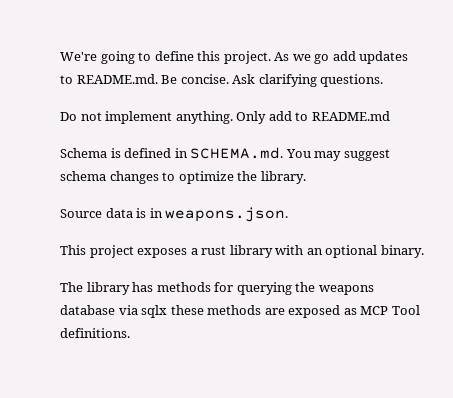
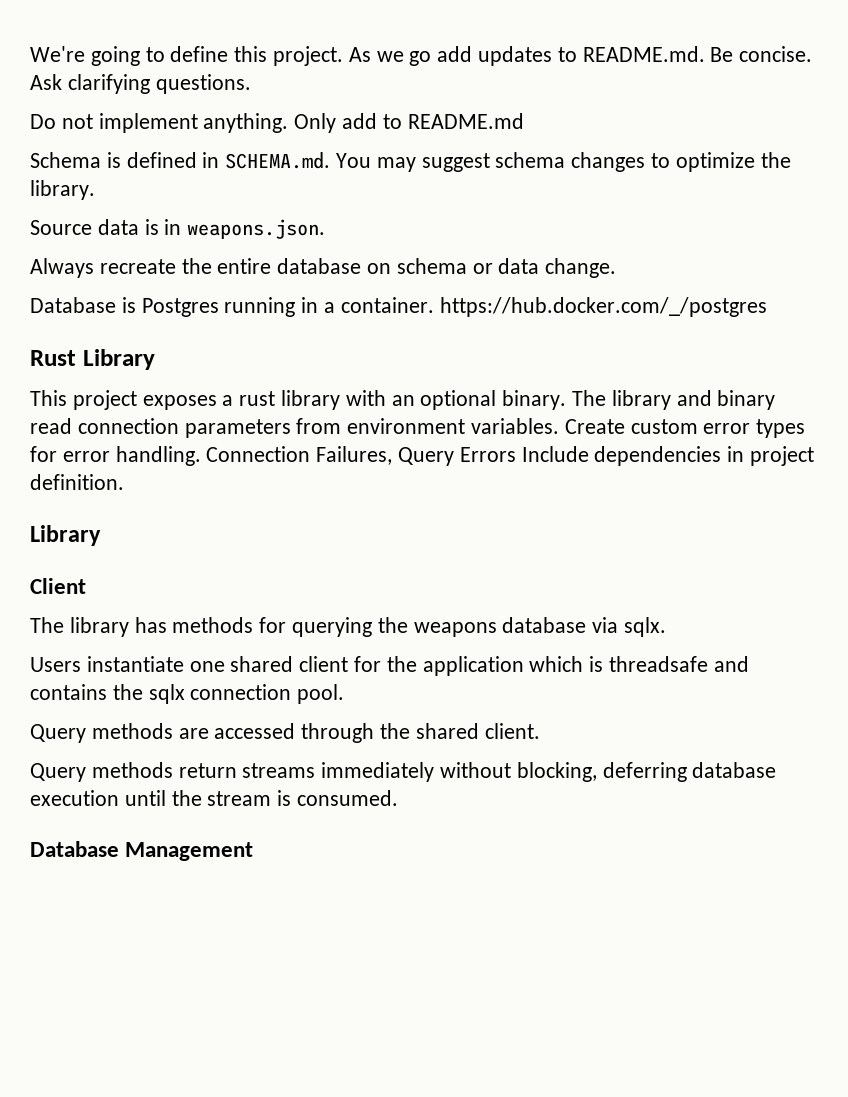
+ Always recreate the entire database on schema or data change.
+ Database is Postgres running in a container. https://hub.docker.com/_/postgres
+ Rust Library
+ The library and binary read connection parameters from environment variables. Create custom error types for error handling. Connection Failures, Query Errors Include dependencies in project definition.
+ Library
+ Client
- The library has methods for querying the weapons database via sqlx these methods are exposed as MCP Tool definitions.
+ The library has methods for querying the weapons database via sqlx.
+ Users instantiate one shared client for the application which is threadsafe and contains the sqlx connection pool.
+ Query methods are accessed through the shared client.
+ Query methods return streams immediately without blocking, deferring database execution until the stream is consumed.
+ Database Management

